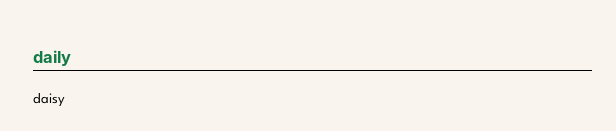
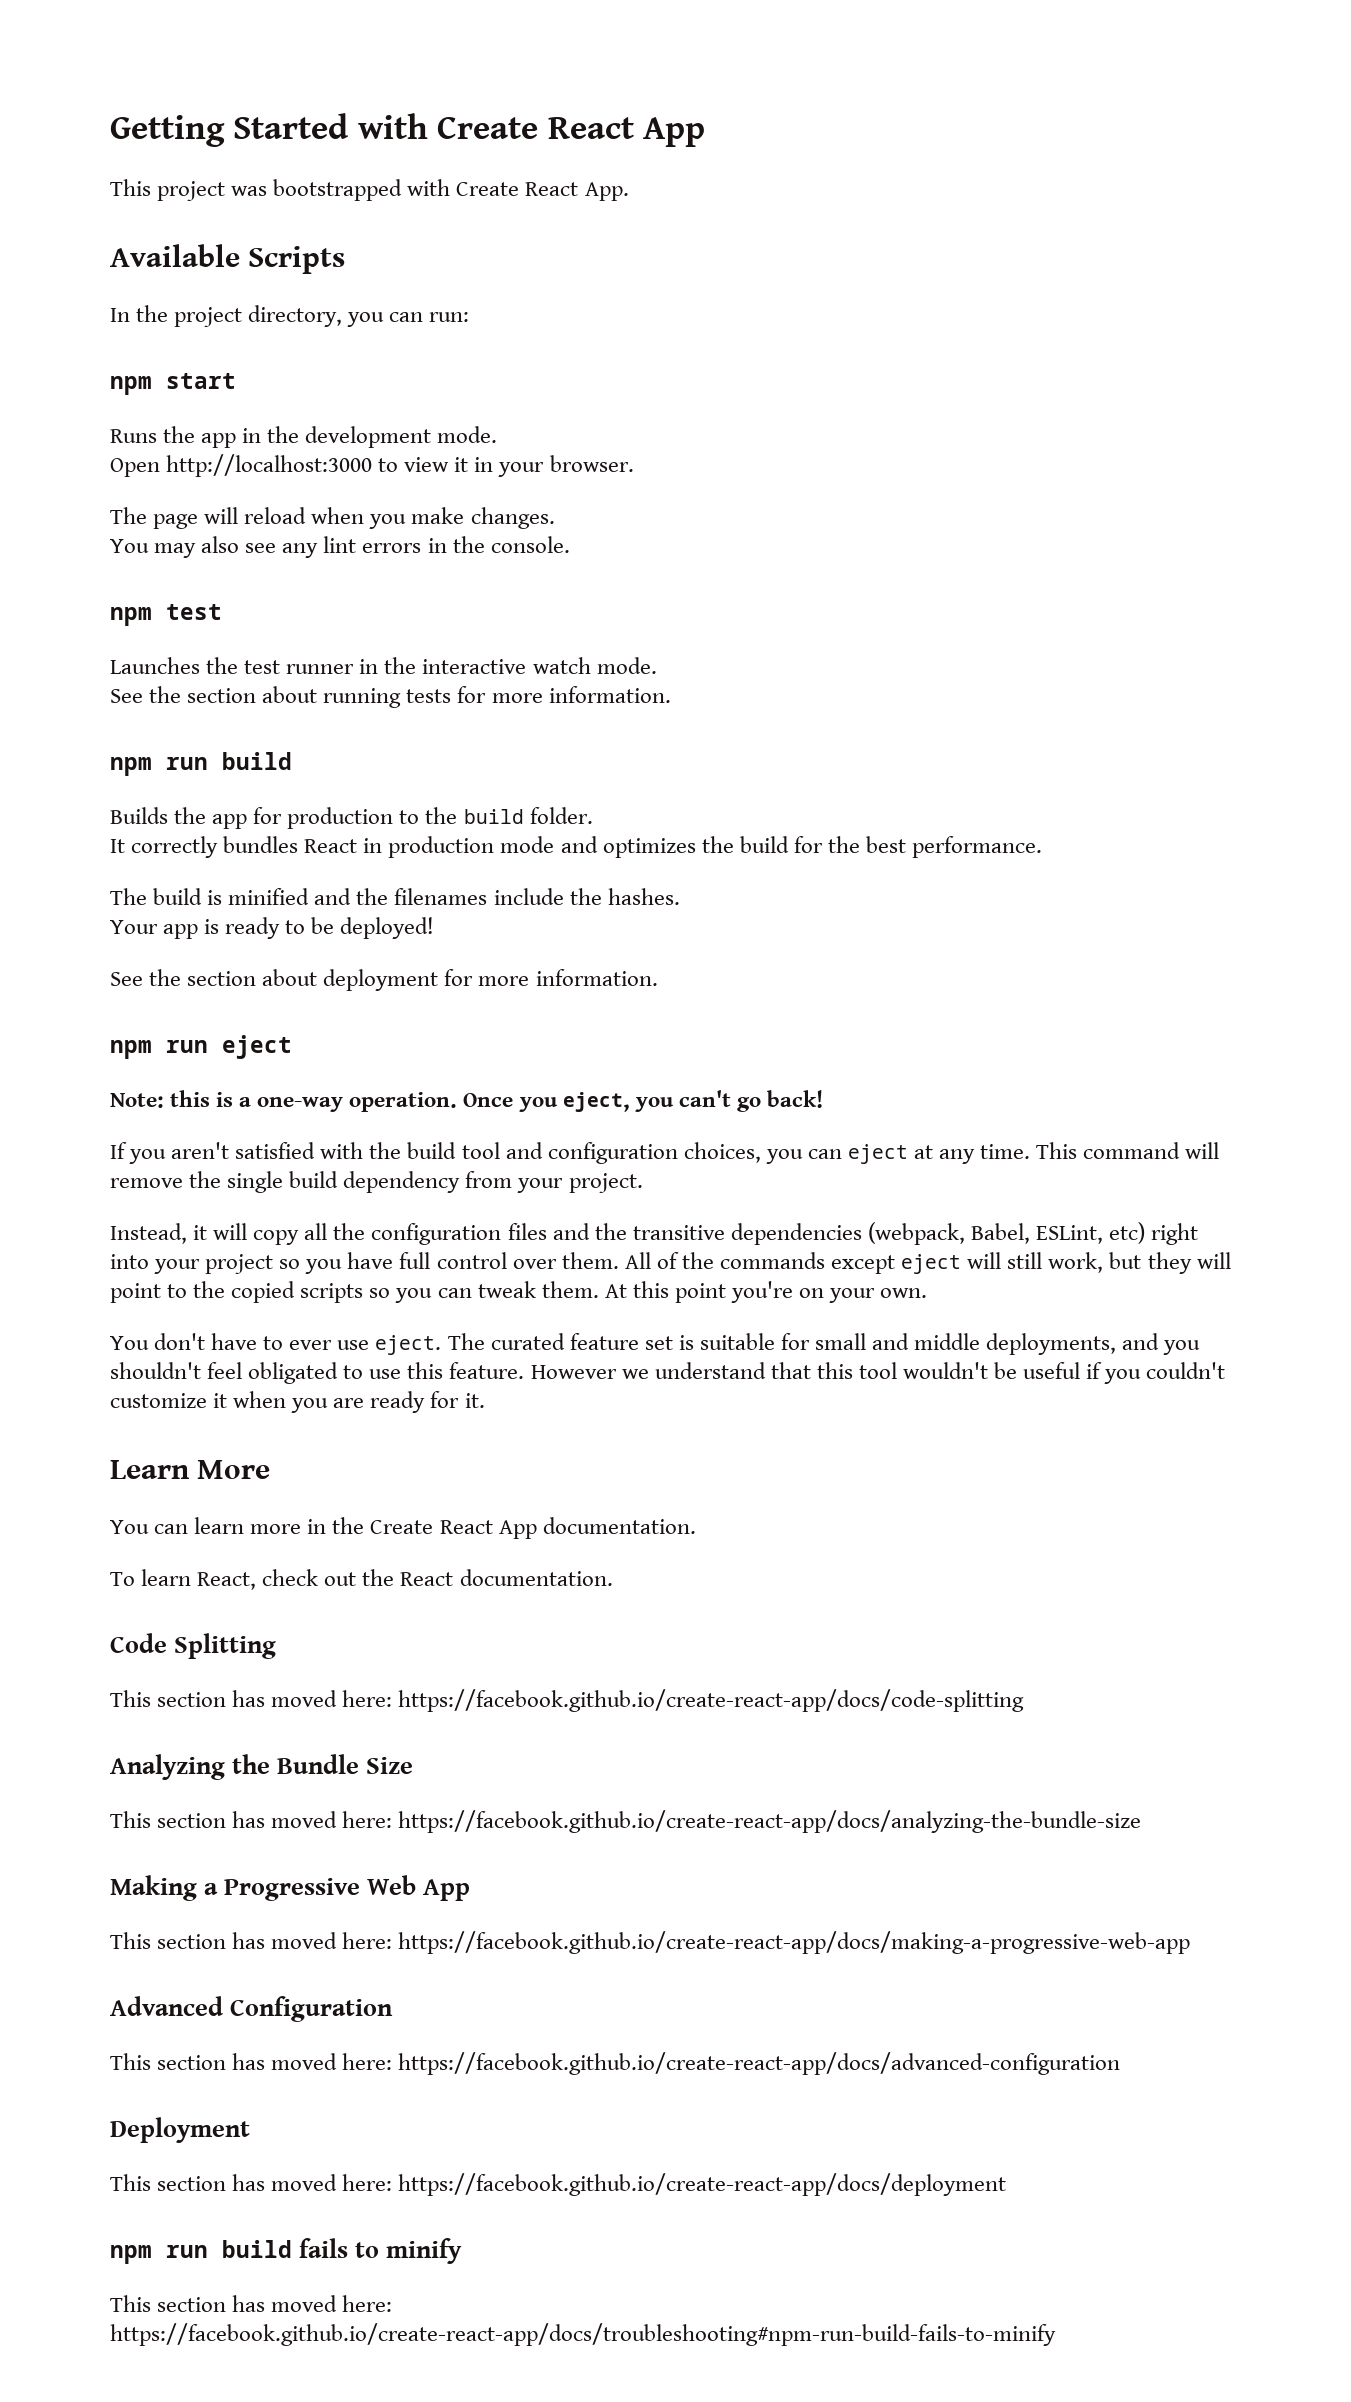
- daily
- daisy
+ Getting Started with Create React App
+ This project was bootstrapped with Create React App.
+ Available Scripts
+ In the project directory, you can run:
+ npm start
+ Runs the app in the development mode.
+ Open http://localhost:3000 to view it in your browser.
+ The page will reload when you make changes.
+ You may also see any lint errors in the console.
+ npm test
+ Launches the test runner in the interactive watch mode.
+ See the section about running tests for more information.
+ npm run build
+ Builds the app for production to the build folder.
+ It correctly bundles React in production mode and optimizes the build for the best performance.
+ The build is minified and the filenames include the hashes.
+ Your app is ready to be deployed!
+ See the section about deployment for more information.
+ npm run eject
+ Note: this is a one-way operation. Once you eject, you can't go back!
+ If you aren't satisfied with the build tool and configuration choices, you can eject at any time. This command will remove the single build dependency from your project.
+ Instead, it will copy all the configuration files and the transitive dependencies (webpack, Babel, ESLint, etc) right into your project so you have full control over them. All of the commands except eject will still work, but they will point to the copied scripts so you can tweak them. At this point you're on your own.
+ You don't have to ever use eject. The curated feature set is suitable for small and middle deployments, and you shouldn't feel obligated to use this feature. However we understand that this tool wouldn't be useful if you couldn't customize it when you are ready for it.
+ Learn More
+ You can learn more in the Create React App documentation.
+ To learn React, check out the React documentation.
+ Code Splitting
+ This section has moved here: https://facebook.github.io/create-react-app/docs/code-splitting
+ Analyzing the Bundle Size
+ This section has moved here: https://facebook.github.io/create-react-app/docs/analyzing-the-bundle-size
+ Making a Progressive Web App
+ This section has moved here: https://facebook.github.io/create-react-app/docs/making-a-progressive-web-app
+ Advanced Configuration
+ This section has moved here: https://facebook.github.io/create-react-app/docs/advanced-configuration
+ Deployment
+ This section has moved here: https://facebook.github.io/create-react-app/docs/deployment
+ npm run build fails to minify
+ This section has moved here: https://facebook.github.io/create-react-app/docs/troubleshooting#npm-run-build-fails-to-minify

